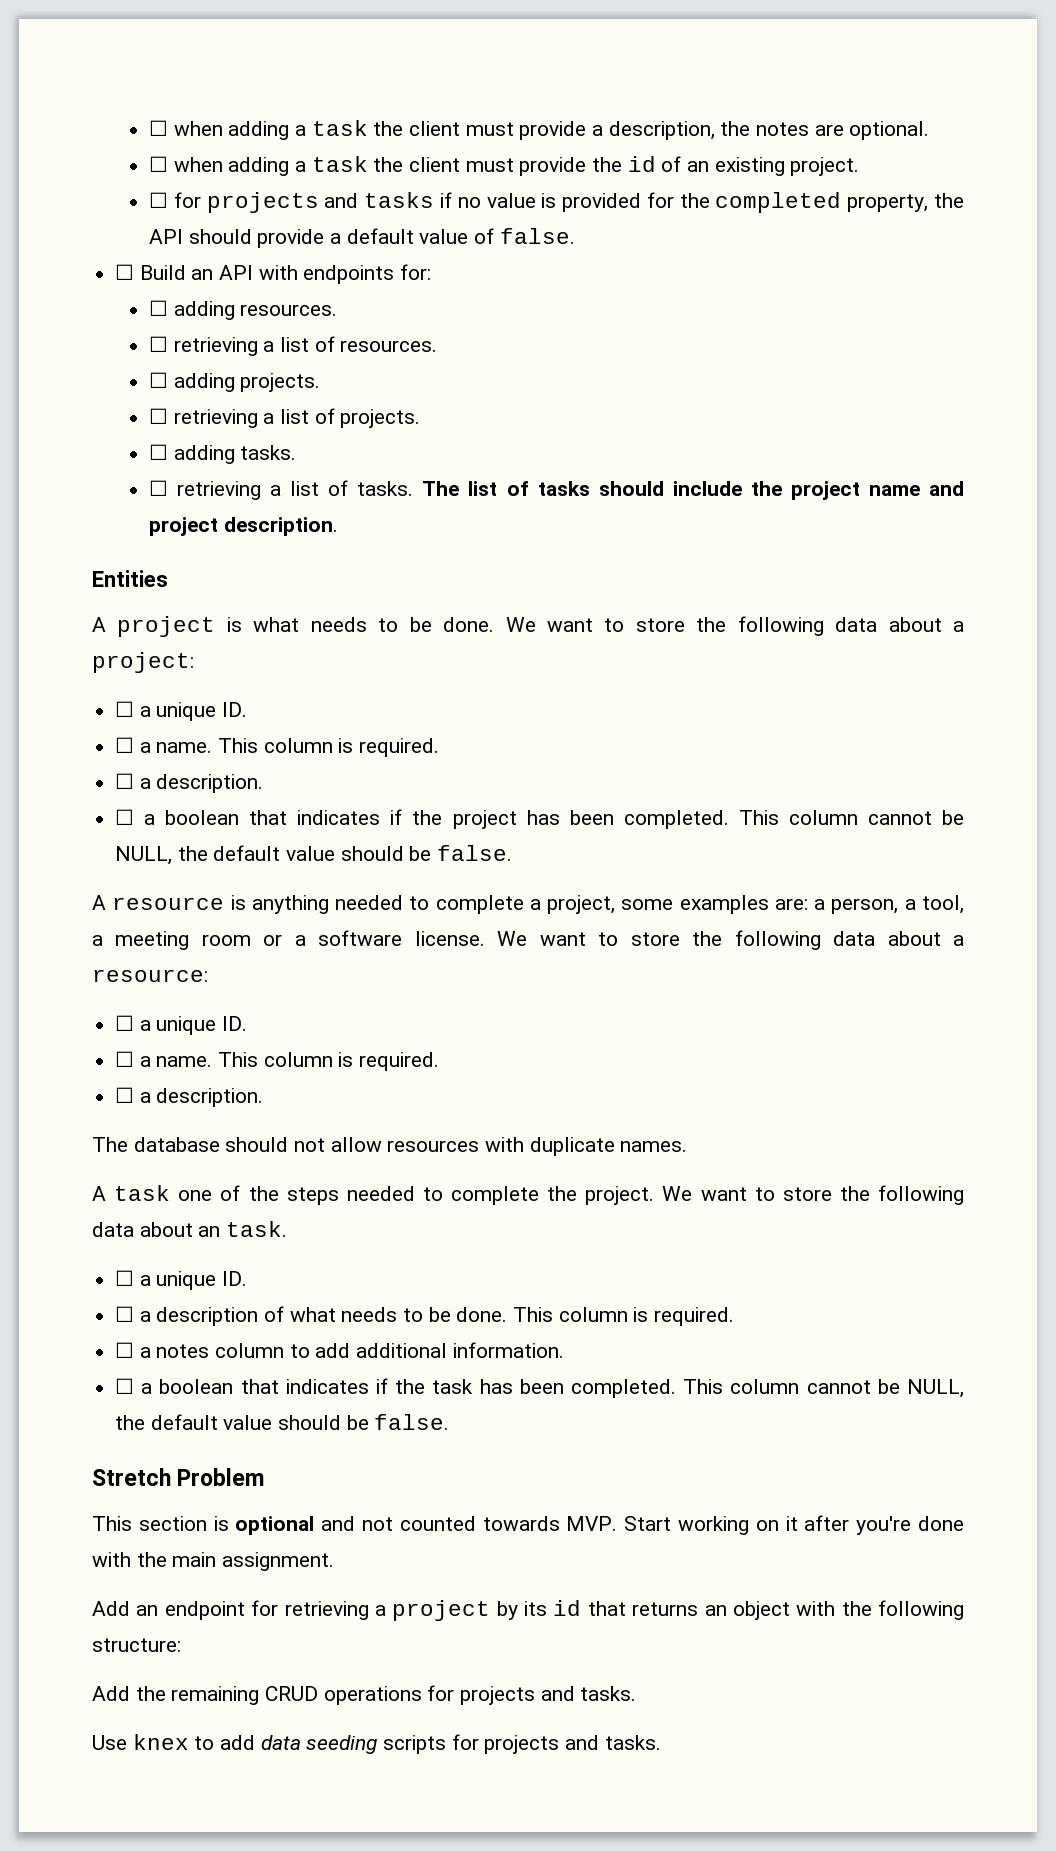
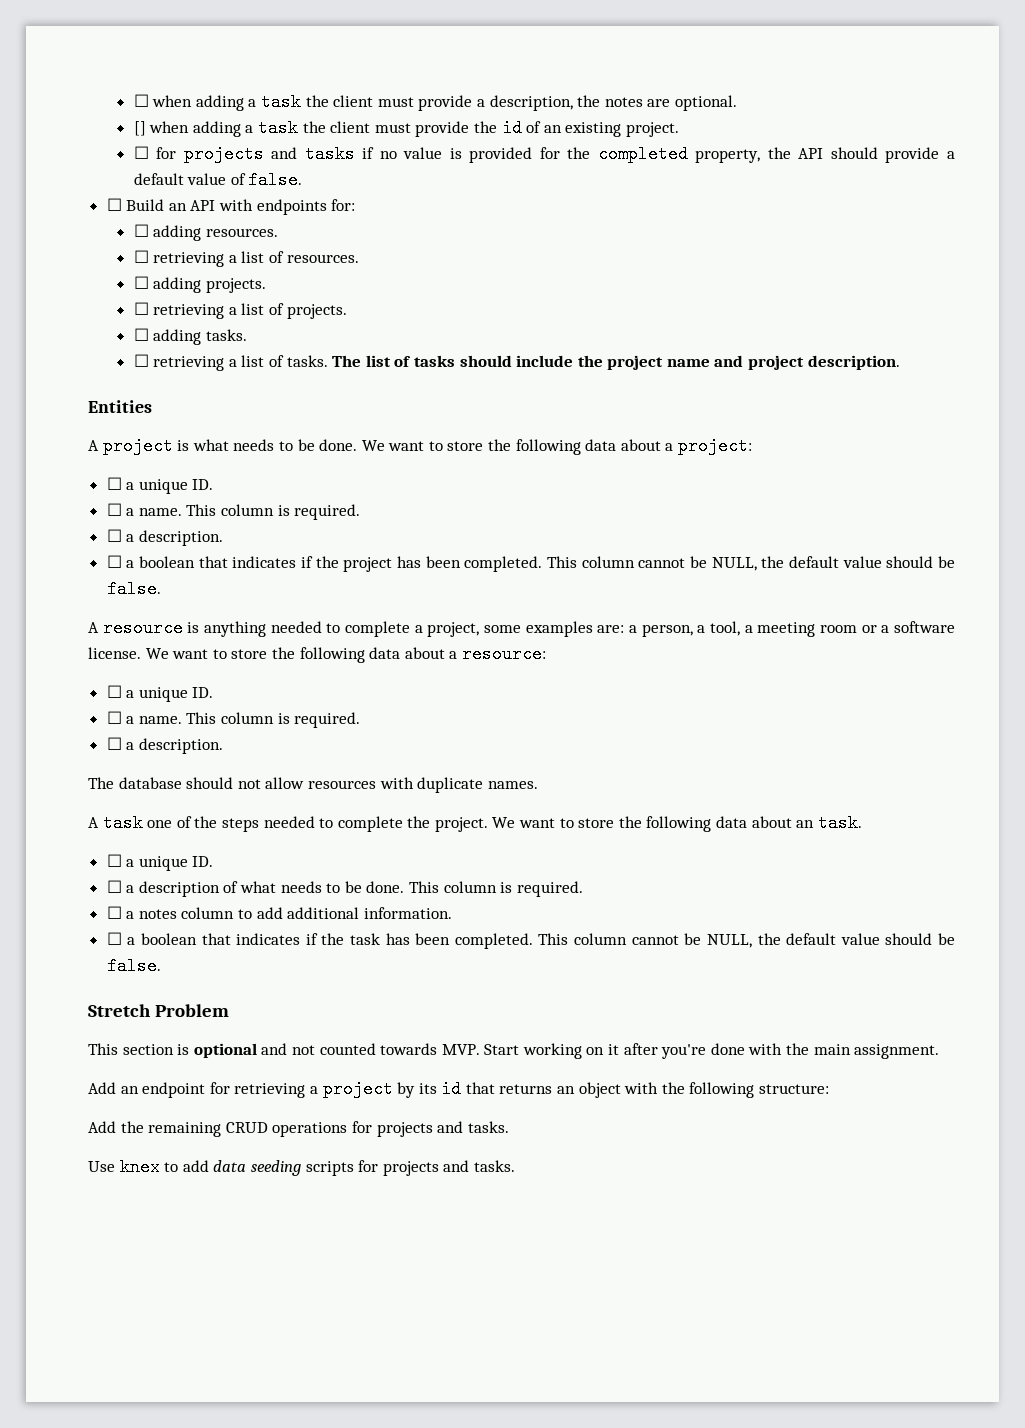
- ☐ when adding a task the client must provide the id of an existing project.
+ [] when adding a task the client must provide the id of an existing project.

